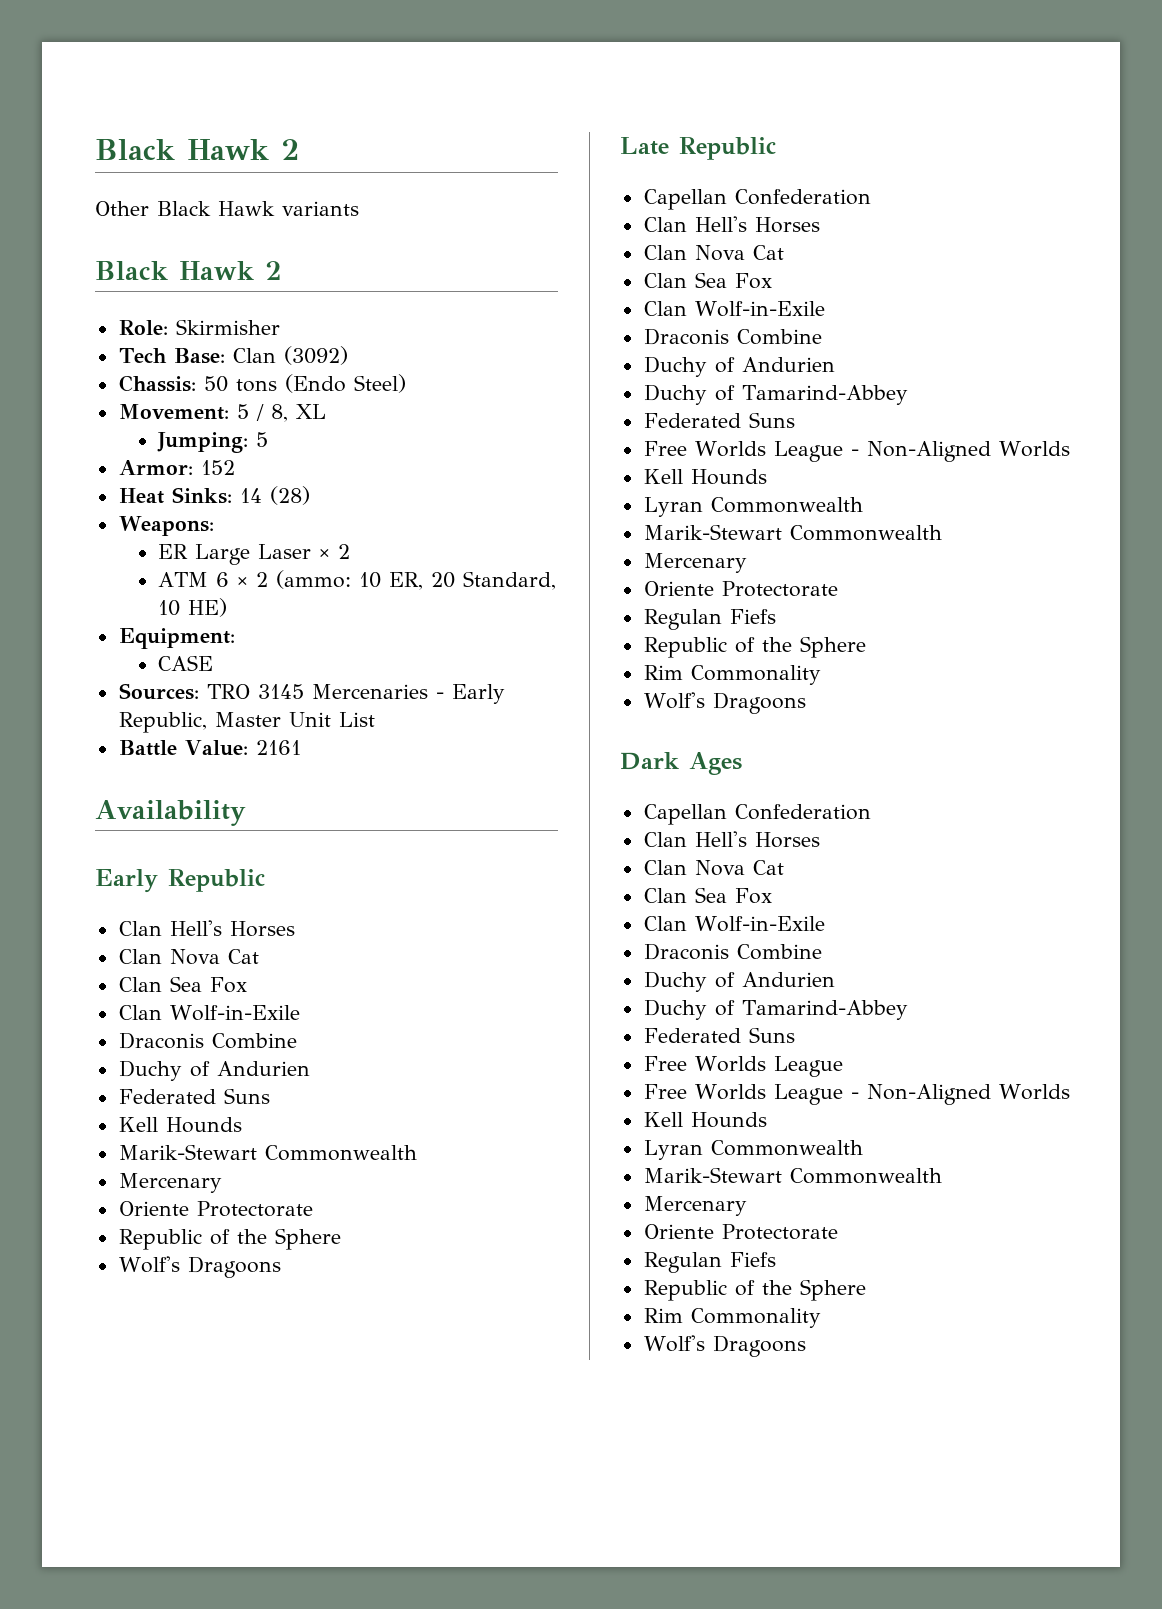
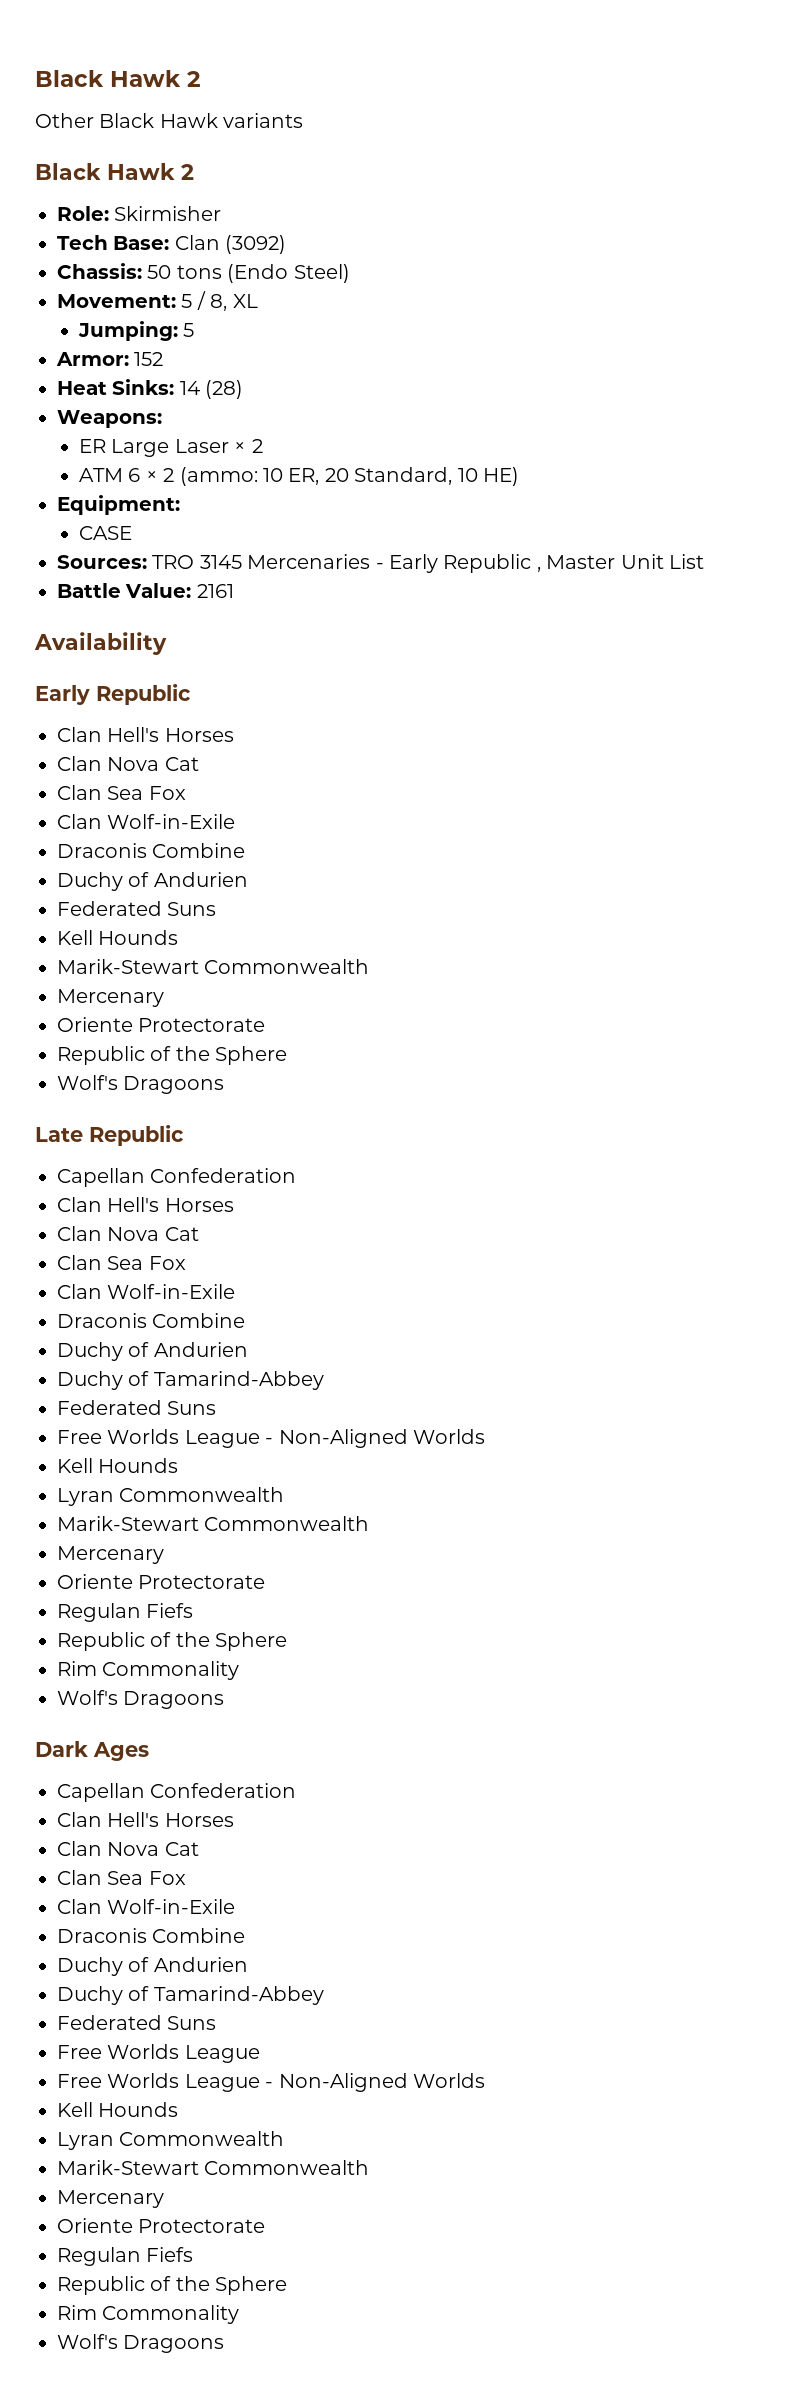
- Sources: TRO 3145 Mercenaries - Early Republic, Master Unit List
+ Sources: TRO 3145 Mercenaries - Early Republic , Master Unit List

